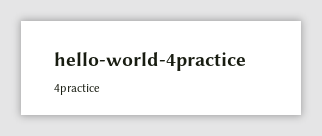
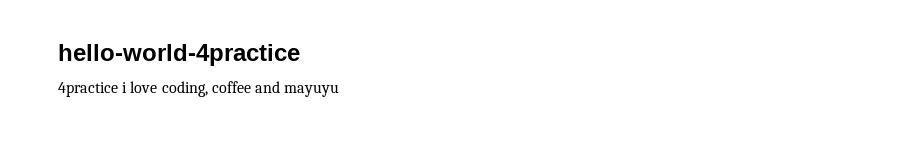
- 4practice
+ 4practice i love coding, coffee and mayuyu

